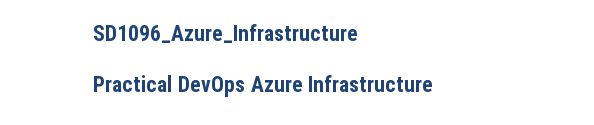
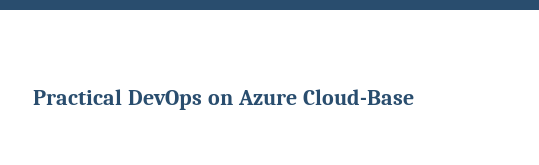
- SD1096_Azure_Infrastructure
- Practical DevOps Azure Infrastructure
+ Practical DevOps on Azure Cloud-Base

